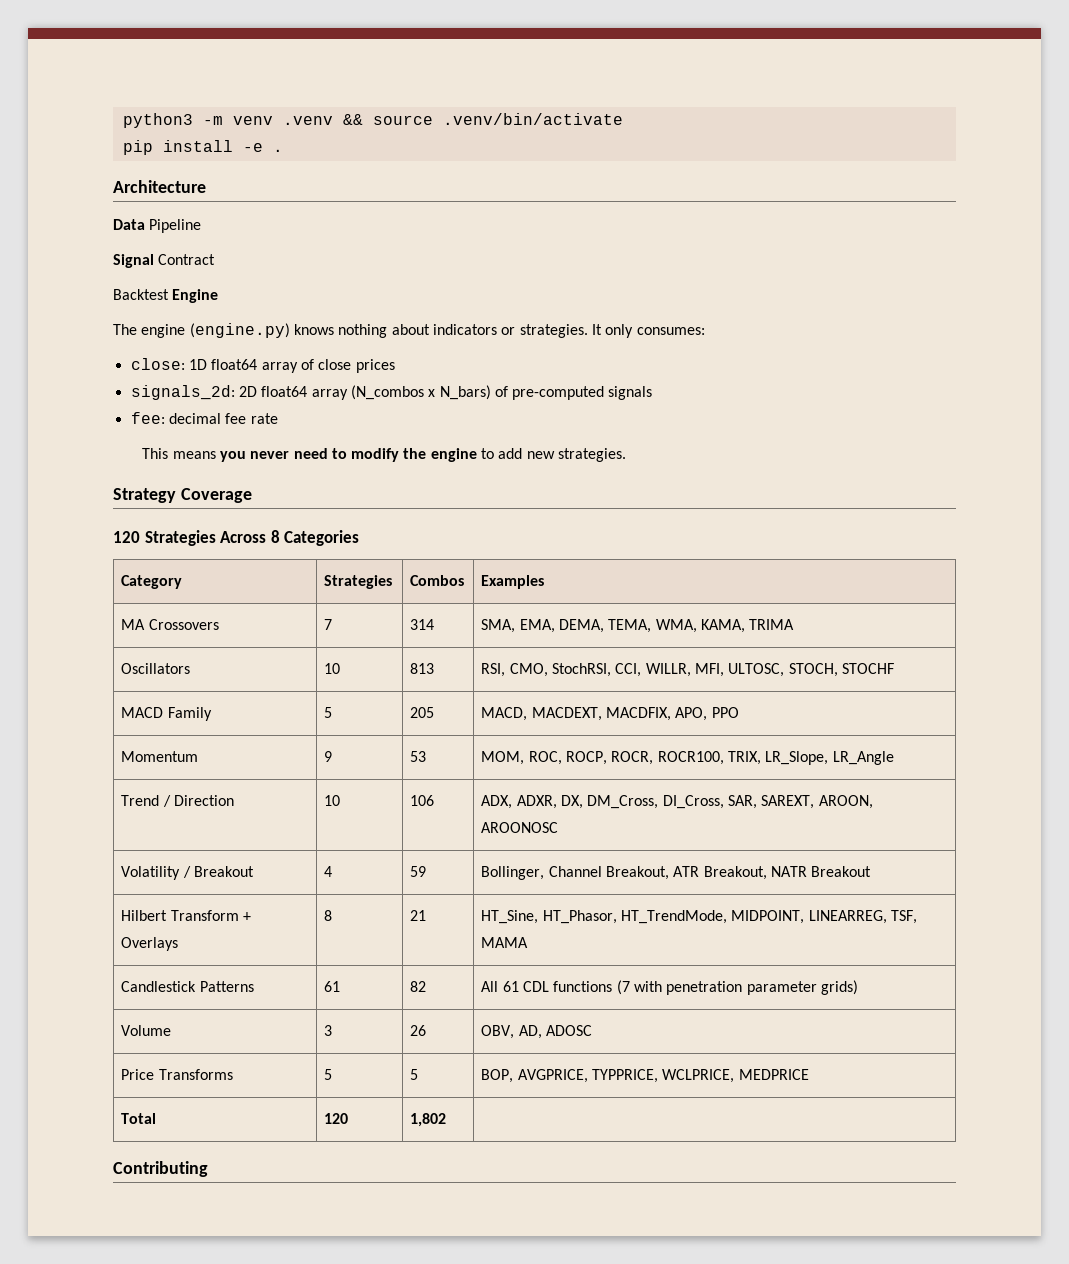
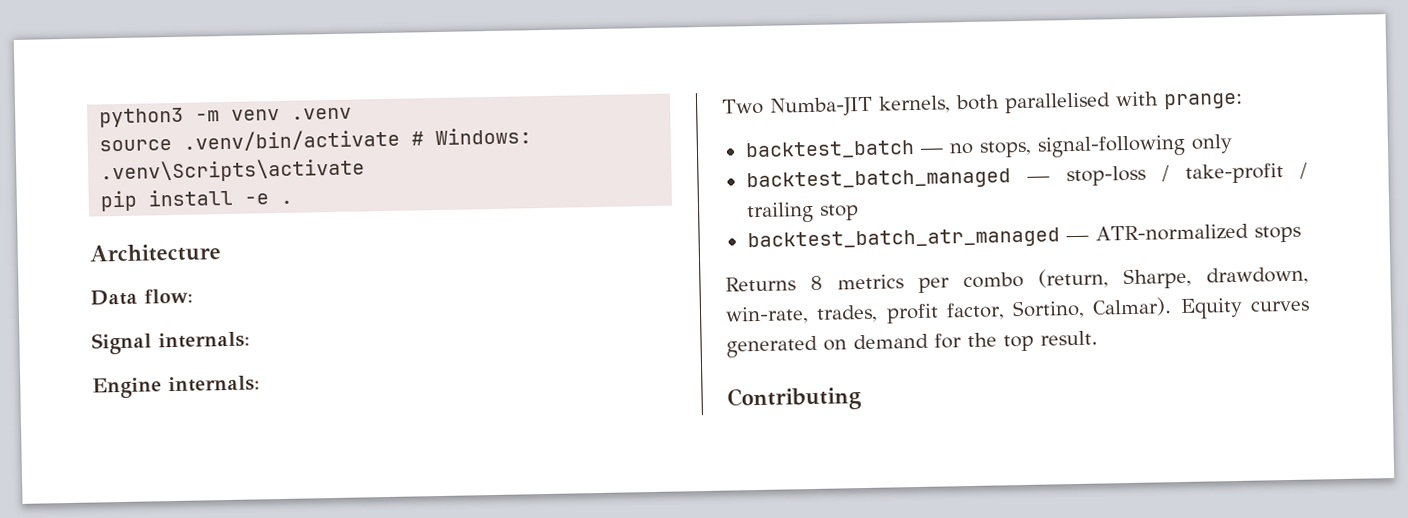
- python3 -m venv .venv && source .venv/bin/activate
+ python3 -m venv .venv
+ source .venv/bin/activate # Windows: .venv\Scripts\activate
- Data Pipeline
+ Data flow:
- Signal Contract
- Backtest Engine
- The engine (engine.py) knows nothing about indicators or strategies. It only consumes:
- close: 1D float64 array of close prices
- signals_2d: 2D float64 array (N_combos x N_bars) of pre-computed signals
- fee: decimal fee rate
- This means you never need to modify the engine to add new strategies.
- Strategy Coverage
- 120 Strategies Across 8 Categories
- Category | Strategies | Combos | Examples
- MA Crossovers | 7 | 314 | SMA, EMA, DEMA, TEMA, WMA, KAMA, TRIMA
- Oscillators | 10 | 813 | RSI, CMO, StochRSI, CCI, WILLR, MFI, ULTOSC, STOCH, STOCHF
- MACD Family | 5 | 205 | MACD, MACDEXT, MACDFIX, APO, PPO
- Momentum | 9 | 53 | MOM, ROC, ROCP, ROCR, ROCR100, TRIX, LR_Slope, LR_Angle
- Trend / Direction | 10 | 106 | ADX, ADXR, DX, DM_Cross, DI_Cross, SAR, SAREXT, AROON, AROONOSC
- Volatility / Breakout | 4 | 59 | Bollinger, Channel Breakout, ATR Breakout, NATR Breakout
- Hilbert Transform + Overlays | 8 | 21 | HT_Sine, HT_Phasor, HT_TrendMode, MIDPOINT, LINEARREG, TSF, MAMA
- Candlestick Patterns | 61 | 82 | All 61 CDL functions (7 with penetration parameter grids)
- Volume | 3 | 26 | OBV, AD, ADOSC
- Price Transforms | 5 | 5 | BOP, AVGPRICE, TYPPRICE, WCLPRICE, MEDPRICE
- Total | 120 | 1,802 |
+ Signal internals:
+ Engine internals:
+ Two Numba-JIT kernels, both parallelised with prange:
+ backtest_batch — no stops, signal-following only
+ backtest_batch_managed — stop-loss / take-profit / trailing stop
+ backtest_batch_atr_managed — ATR-normalized stops
+ Returns 8 metrics per combo (return, Sharpe, drawdown, win-rate, trades, profit factor, Sortino, Calmar). Equity curves generated on demand for the top result.

